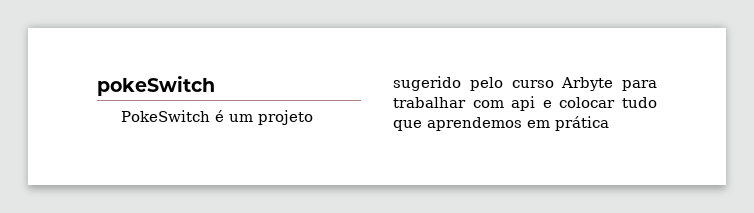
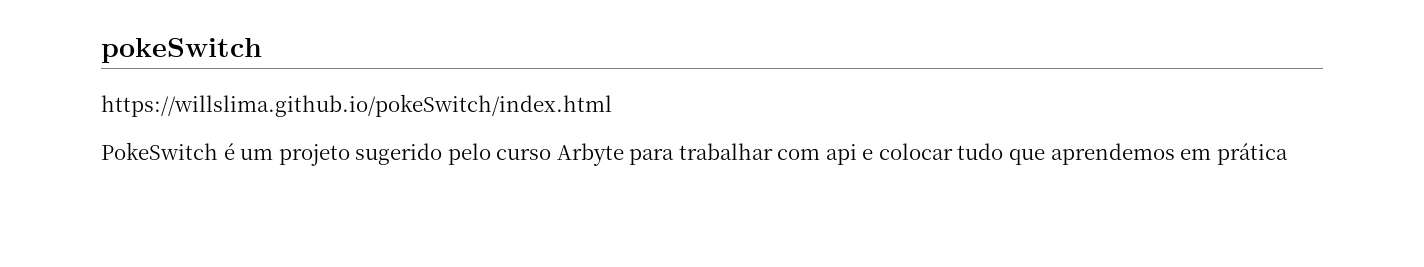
+ https://willslima.github.io/pokeSwitch/index.html

